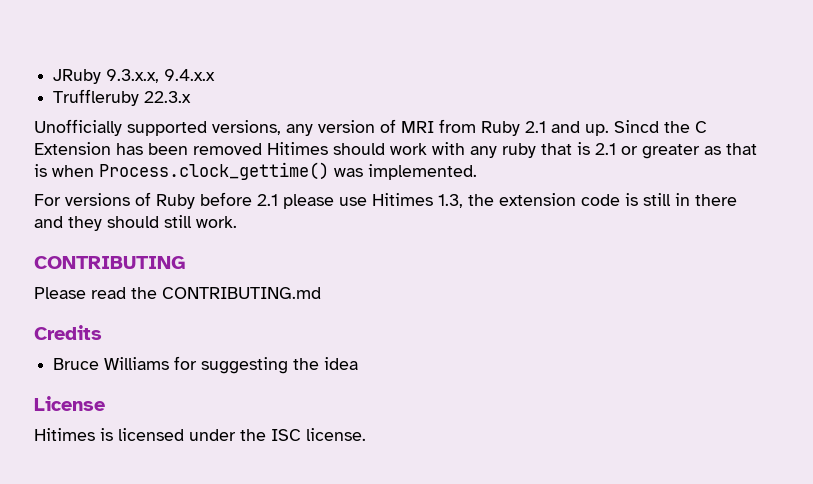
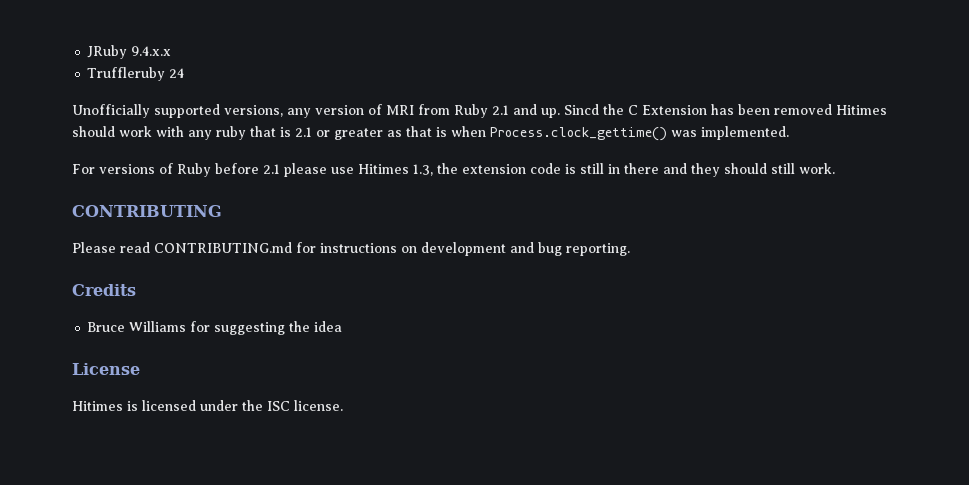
- JRuby 9.3.x.x, 9.4.x.x
+ JRuby 9.4.x.x
- Truffleruby 22.3.x
+ Truffleruby 24
- Please read the CONTRIBUTING.md
+ Please read CONTRIBUTING.md for instructions on development and bug reporting.

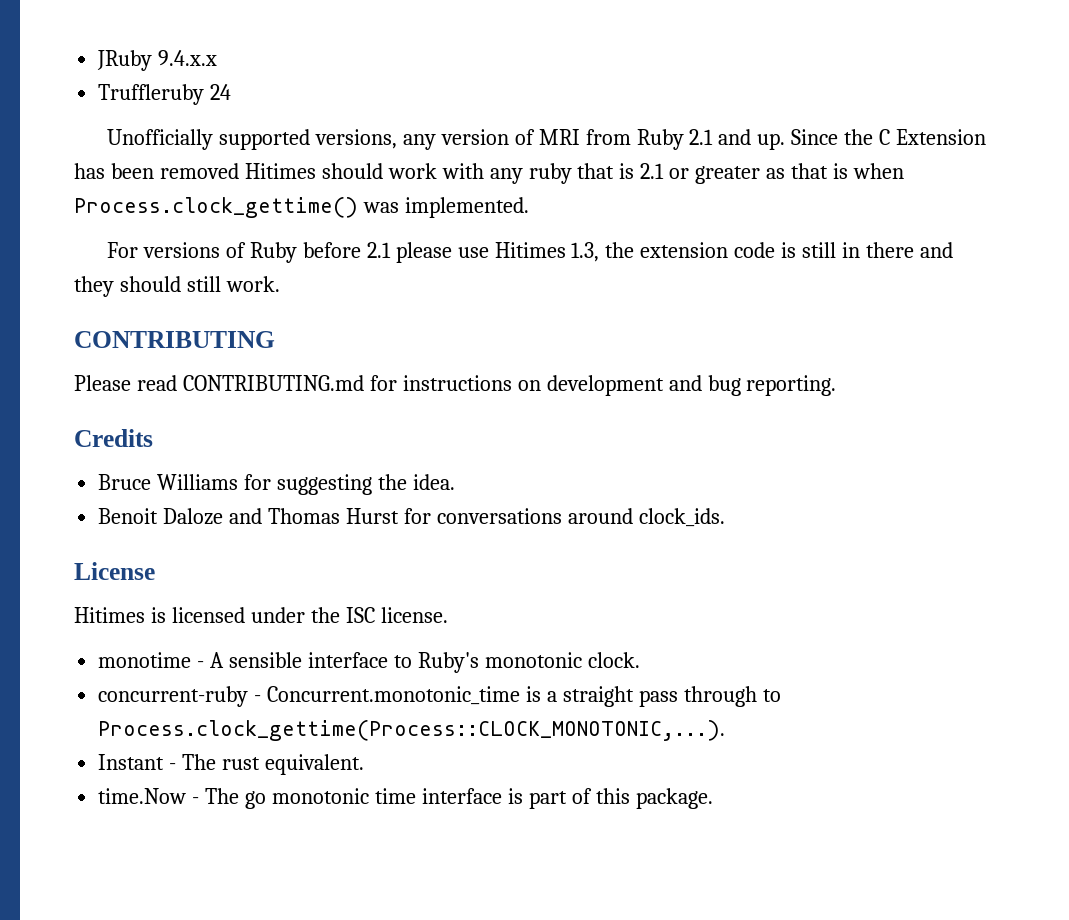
- Sincd the C Extension has been removed Hitimes should work with any ruby that is 2.1 or greater as that is when Process.clock_gettime() was implemented.
+ Since the C Extension has been removed Hitimes should work with any ruby that is 2.1 or greater as that is when Process.clock_gettime() was implemented.
- Bruce Williams for suggesting the idea
+ Bruce Williams for suggesting the idea.
+ Benoit Daloze and Thomas Hurst for conversations around clock_ids.
+ monotime - A sensible interface to Ruby's monotonic clock.
+ concurrent-ruby - Concurrent.monotonic_time is a straight pass through to Process.clock_gettime(Process::CLOCK_MONOTONIC,...).
+ Instant - The rust equivalent.
+ time.Now - The go monotonic time interface is part of this package.

